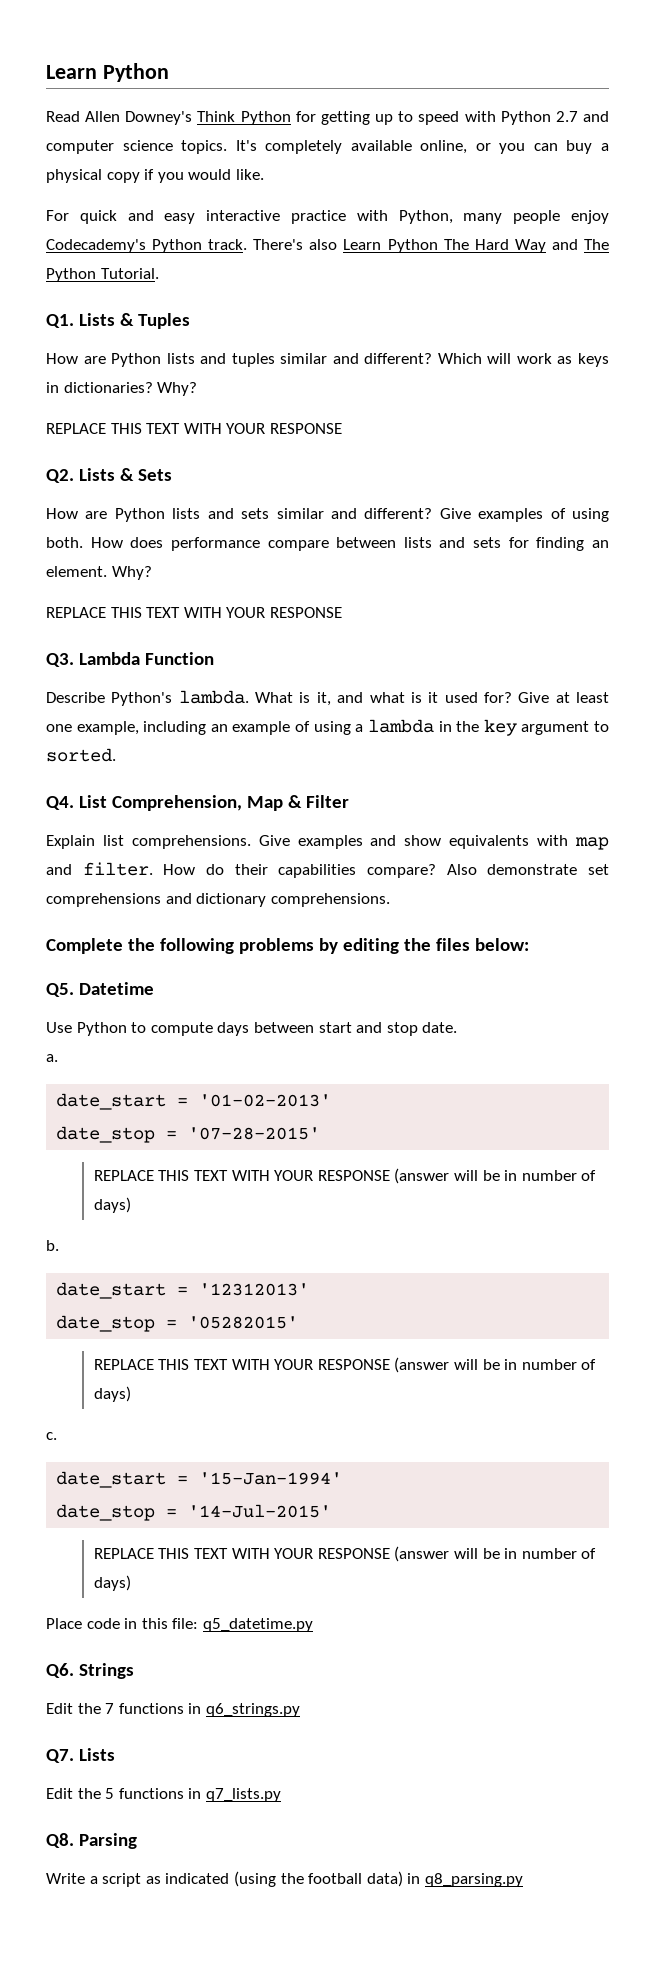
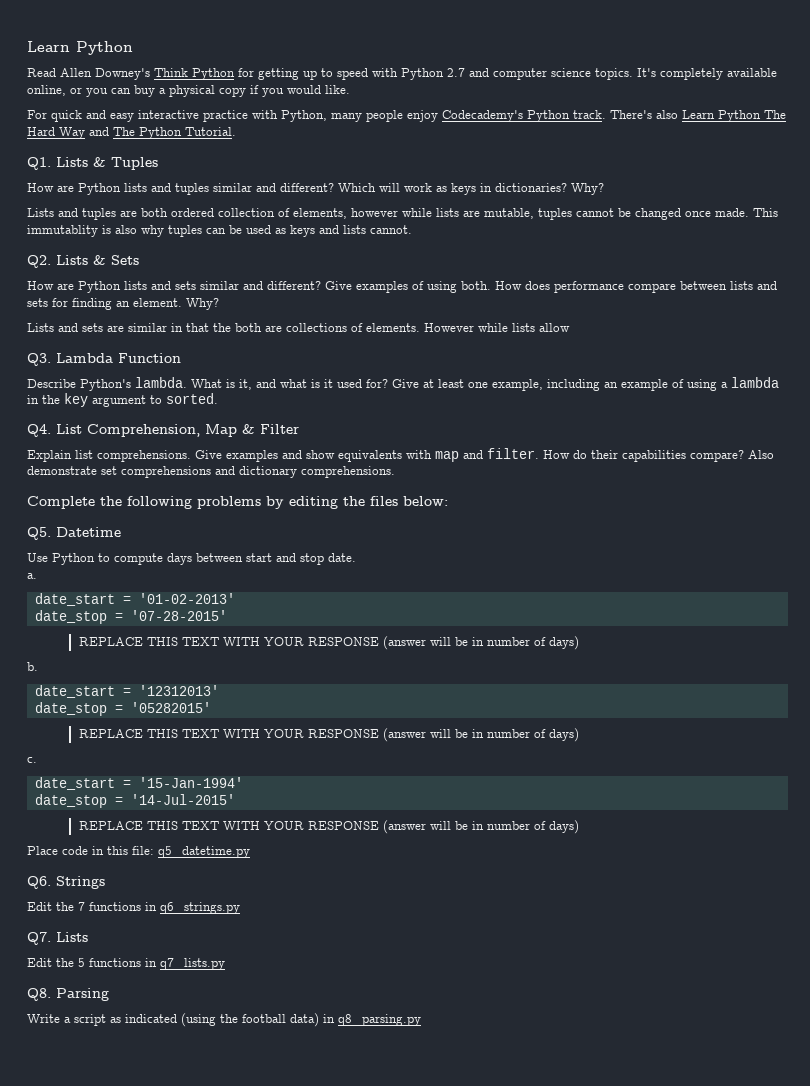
  Which will work as keys in dictionaries? Why?
- REPLACE THIS TEXT WITH YOUR RESPONSE
+ Lists and tuples are both ordered collection of elements, however while lists are mutable, tuples cannot be changed once made. This immutablity is also why tuples can be used as keys and lists cannot.
  How does performance compare between lists and sets for finding an element. Why?
- REPLACE THIS TEXT WITH YOUR RESPONSE
+ Lists and sets are similar in that the both are collections of elements. However while lists allow

